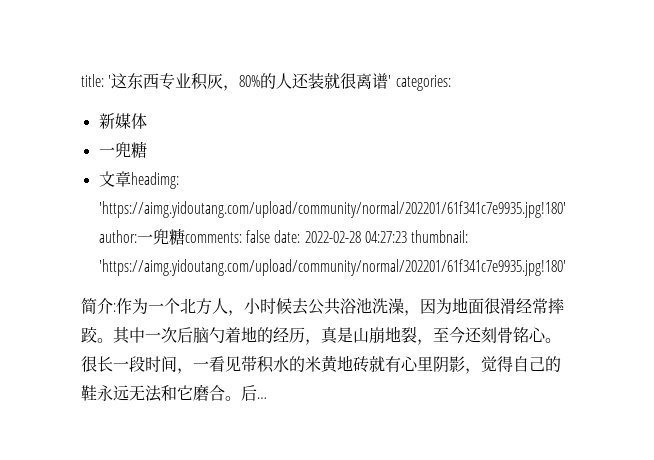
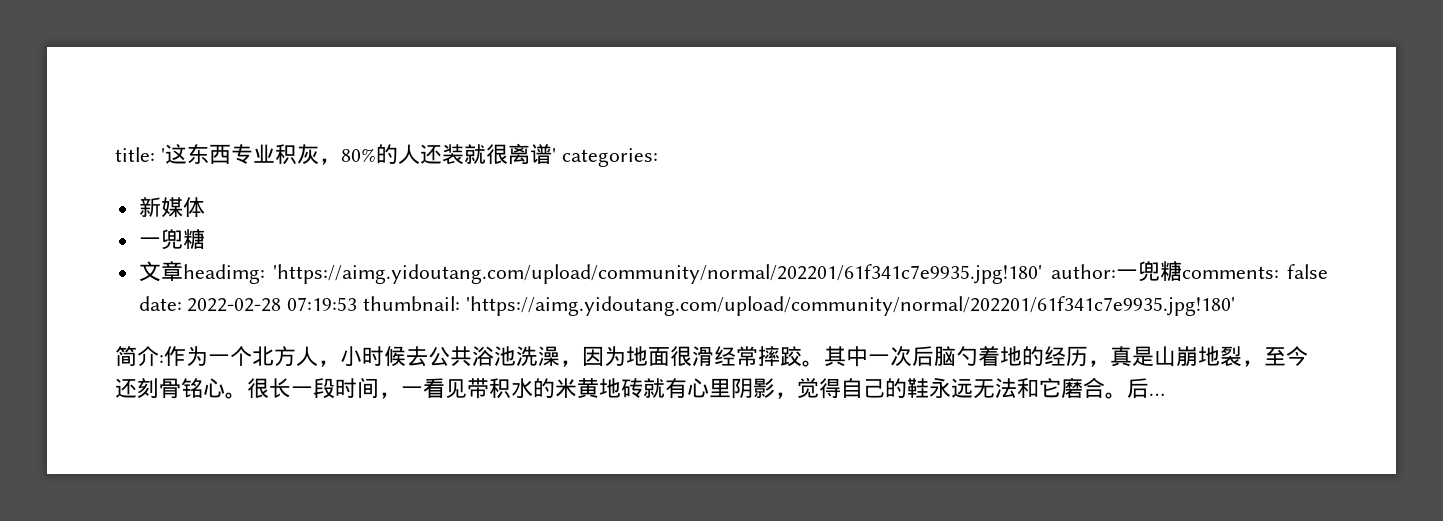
- 文章headimg: 'https://aimg.yidoutang.com/upload/community/normal/202201/61f341c7e9935.jpg!180' author:一兜糖comments: false date: 2022-02-28 04:27:23 thumbnail: 'https://aimg.yidoutang.com/upload/community/normal/202201/61f341c7e9935.jpg!180'
+ 文章headimg: 'https://aimg.yidoutang.com/upload/community/normal/202201/61f341c7e9935.jpg!180' author:一兜糖comments: false date: 2022-02-28 07:19:53 thumbnail: 'https://aimg.yidoutang.com/upload/community/normal/202201/61f341c7e9935.jpg!180'

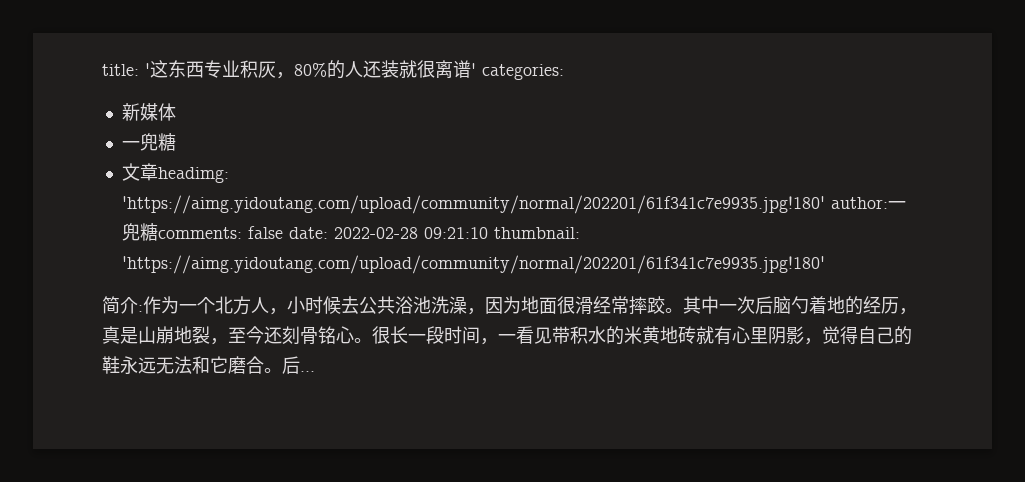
- 文章headimg: 'https://aimg.yidoutang.com/upload/community/normal/202201/61f341c7e9935.jpg!180' author:一兜糖comments: false date: 2022-02-28 07:19:53 thumbnail: 'https://aimg.yidoutang.com/upload/community/normal/202201/61f341c7e9935.jpg!180'
+ 文章headimg: 'https://aimg.yidoutang.com/upload/community/normal/202201/61f341c7e9935.jpg!180' author:一兜糖comments: false date: 2022-02-28 09:21:10 thumbnail: 'https://aimg.yidoutang.com/upload/community/normal/202201/61f341c7e9935.jpg!180'

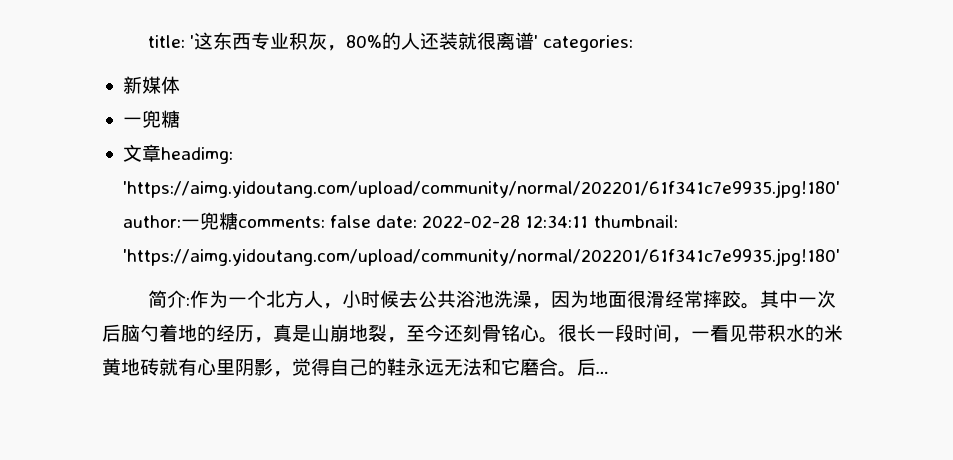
- 文章headimg: 'https://aimg.yidoutang.com/upload/community/normal/202201/61f341c7e9935.jpg!180' author:一兜糖comments: false date: 2022-02-28 09:21:10 thumbnail: 'https://aimg.yidoutang.com/upload/community/normal/202201/61f341c7e9935.jpg!180'
+ 文章headimg: 'https://aimg.yidoutang.com/upload/community/normal/202201/61f341c7e9935.jpg!180' author:一兜糖comments: false date: 2022-02-28 12:34:11 thumbnail: 'https://aimg.yidoutang.com/upload/community/normal/202201/61f341c7e9935.jpg!180'

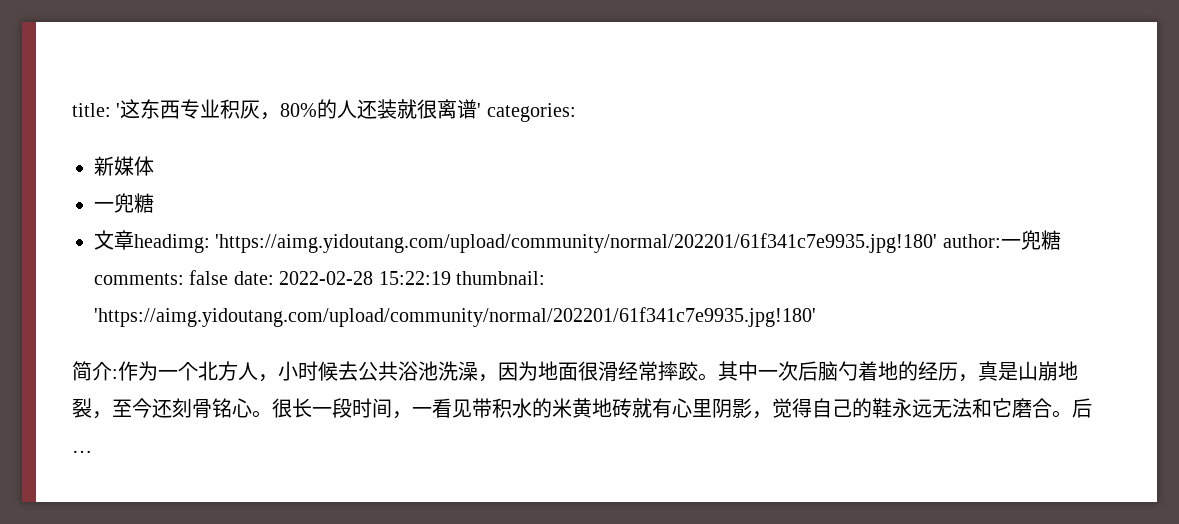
- 文章headimg: 'https://aimg.yidoutang.com/upload/community/normal/202201/61f341c7e9935.jpg!180' author:一兜糖comments: false date: 2022-02-28 12:34:11 thumbnail: 'https://aimg.yidoutang.com/upload/community/normal/202201/61f341c7e9935.jpg!180'
+ 文章headimg: 'https://aimg.yidoutang.com/upload/community/normal/202201/61f341c7e9935.jpg!180' author:一兜糖comments: false date: 2022-02-28 15:22:19 thumbnail: 'https://aimg.yidoutang.com/upload/community/normal/202201/61f341c7e9935.jpg!180'

